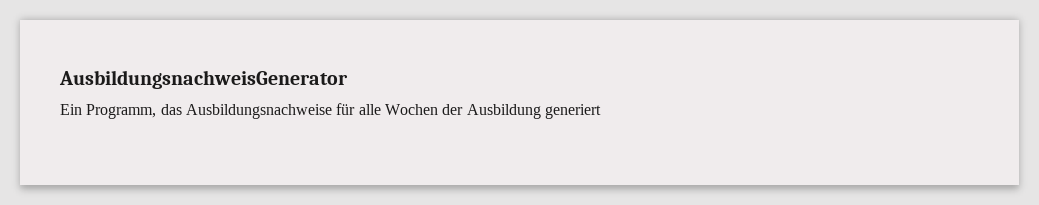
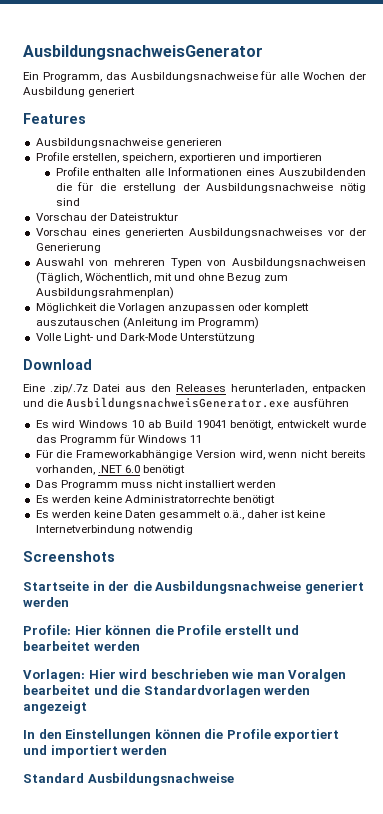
+ Features
+ Ausbildungsnachweise generieren
+ Profile erstellen, speichern, exportieren und importieren
+ Profile enthalten alle Informationen eines Auszubildenden die für die erstellung der Ausbildungsnachweise nötig sind
+ Vorschau der Dateistruktur
+ Vorschau eines generierten Ausbildungsnachweises vor der Generierung
+ Auswahl von mehreren Typen von Ausbildungsnachweisen (Täglich, Wöchentlich, mit und ohne Bezug zum Ausbildungsrahmenplan)
+ Möglichkeit die Vorlagen anzupassen oder komplett auszutauschen (Anleitung im Programm)
+ Volle Light- und Dark-Mode Unterstützung
+ Download
+ Eine .zip/.7z Datei aus den Releases herunterladen, entpacken und die AusbildungsnachweisGenerator.exe ausführen
+ Es wird Windows 10 ab Build 19041 benötigt, entwickelt wurde das Programm für Windows 11
+ Für die Frameworkabhängige Version wird, wenn nicht bereits vorhanden, .NET 6.0 benötigt
+ Das Programm muss nicht installiert werden
+ Es werden keine Administratorrechte benötigt
+ Es werden keine Daten gesammelt o.ä., daher ist keine Internetverbindung notwendig
+ Screenshots
+ Startseite in der die Ausbildungsnachweise generiert werden
+ Profile: Hier können die Profile erstellt und bearbeitet werden
+ Vorlagen: Hier wird beschrieben wie man Voralgen bearbeitet und die Standardvorlagen werden angezeigt
+ In den Einstellungen können die Profile exportiert und importiert werden
+ Standard Ausbildungsnachweise

